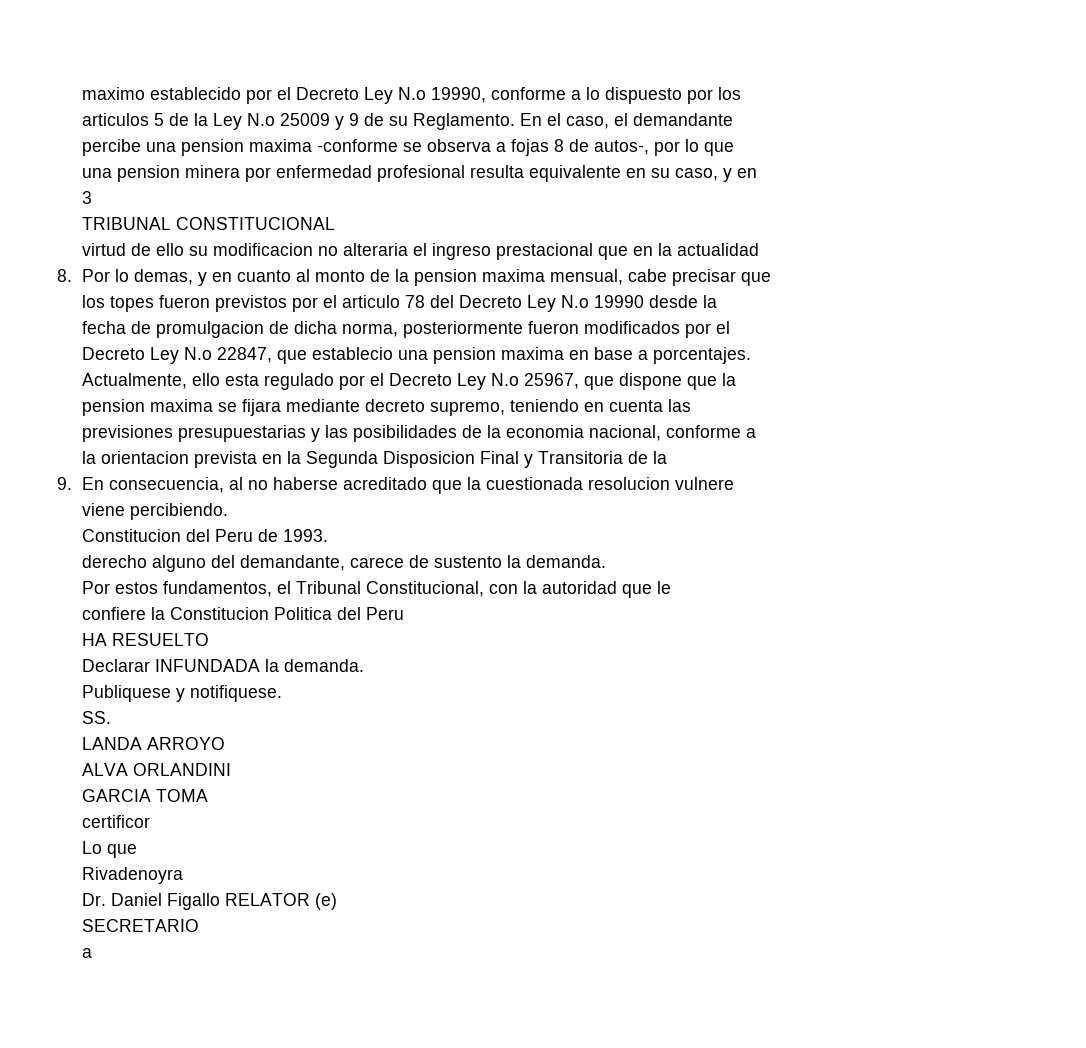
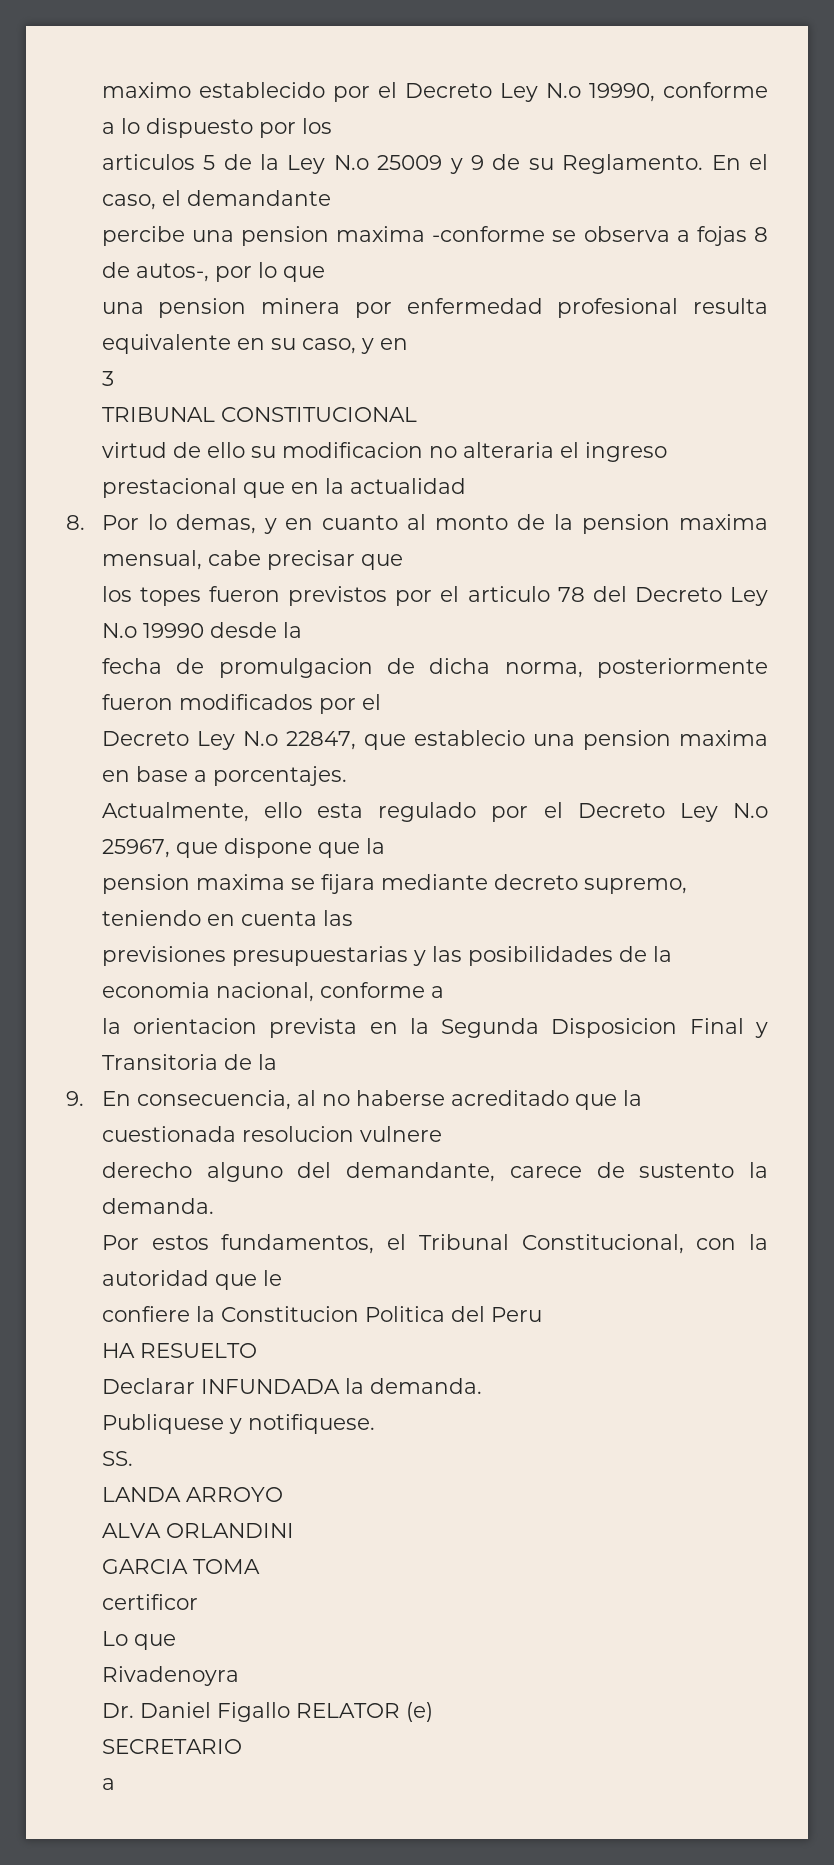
- viene percibiendo.
- Constitucion del Peru de 1993.

